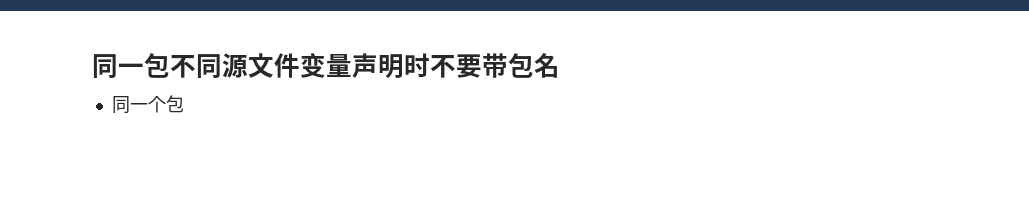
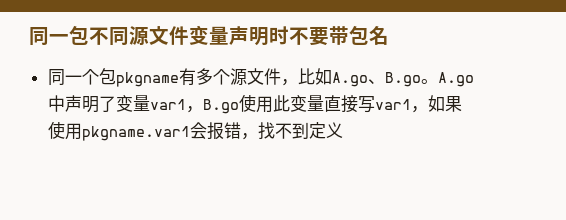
- 同一个包
+ 同一个包pkgname有多个源文件，比如A.go、B.go。A.go中声明了变量var1，B.go使用此变量直接写var1，如果使用pkgname.var1会报错，找不到定义

